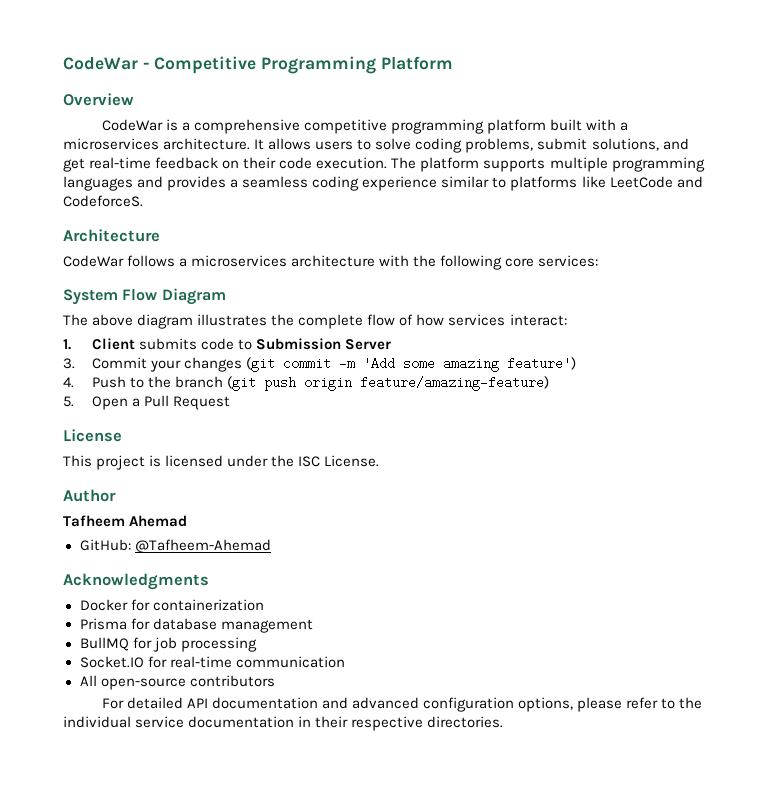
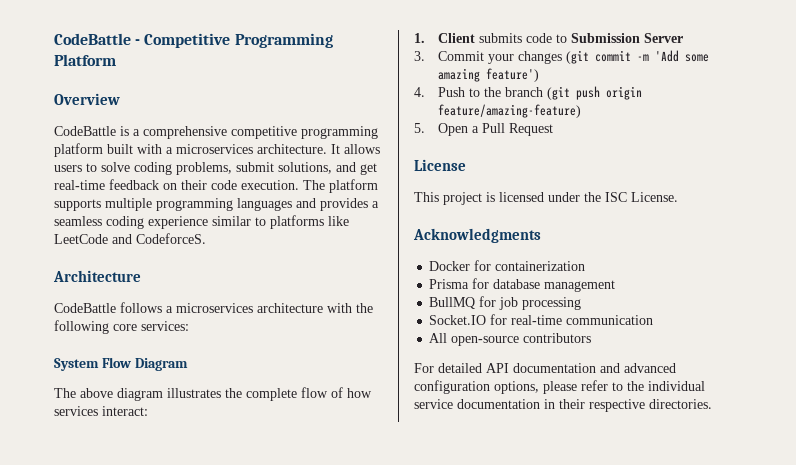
- CodeWar - Competitive Programming Platform
+ CodeBattle - Competitive Programming Platform
- CodeWar is a comprehensive competitive programming platform built with a microservices architecture.
+ CodeBattle is a comprehensive competitive programming platform built with a microservices architecture.
- CodeWar follows a microservices architecture with the following core services:
+ CodeBattle follows a microservices architecture with the following core services:
- Author
- Tafheem Ahemad
- GitHub: @Tafheem-Ahemad

